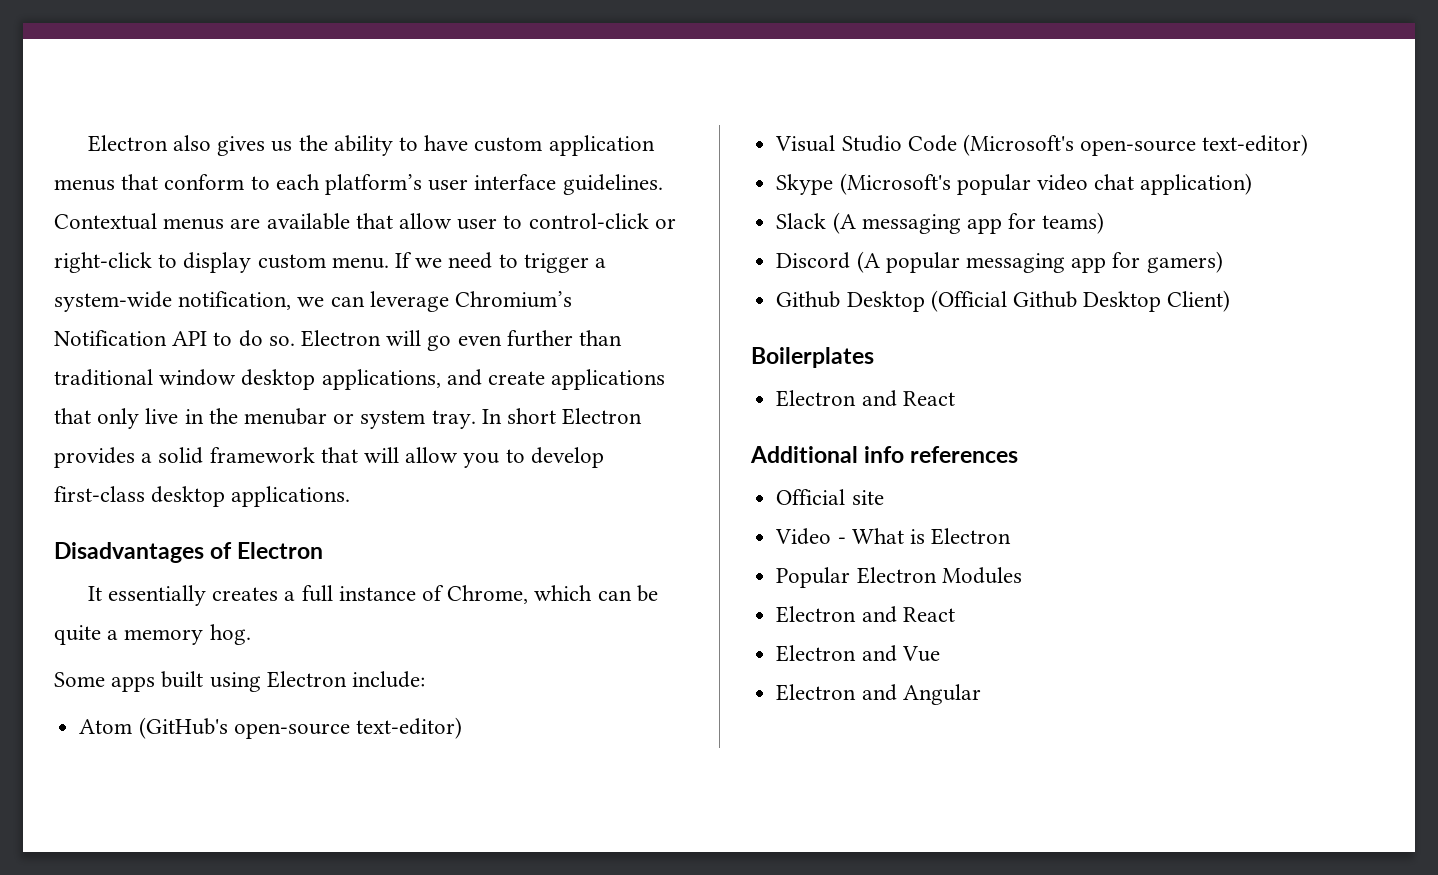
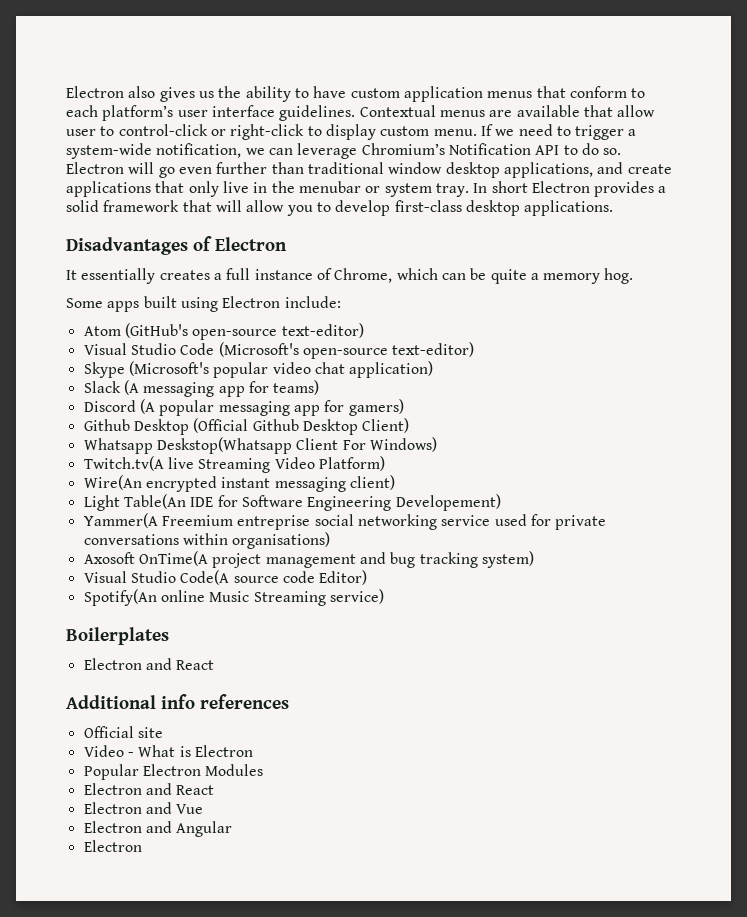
+ Whatsapp Deskstop(Whatsapp Client For Windows)
+ Twitch.tv(A live Streaming Video Platform)
+ Wire(An encrypted instant messaging client)
+ Light Table(An IDE for Software Engineering Developement)
+ Yammer(A Freemium entreprise social networking service used for private conversations within organisations)
+ Axosoft OnTime(A project management and bug tracking system)
+ Visual Studio Code(A source code Editor)
+ Spotify(An online Music Streaming service)
  Electron and Angular
+ Electron

